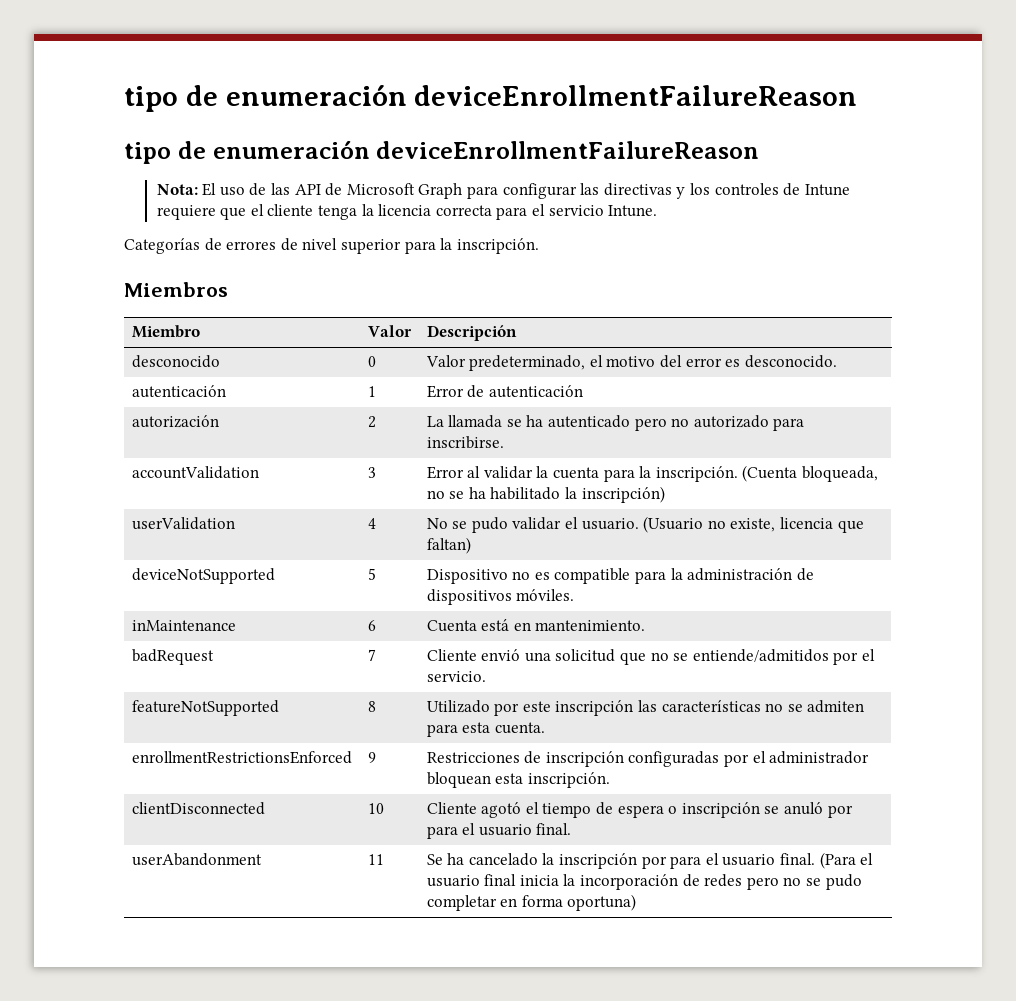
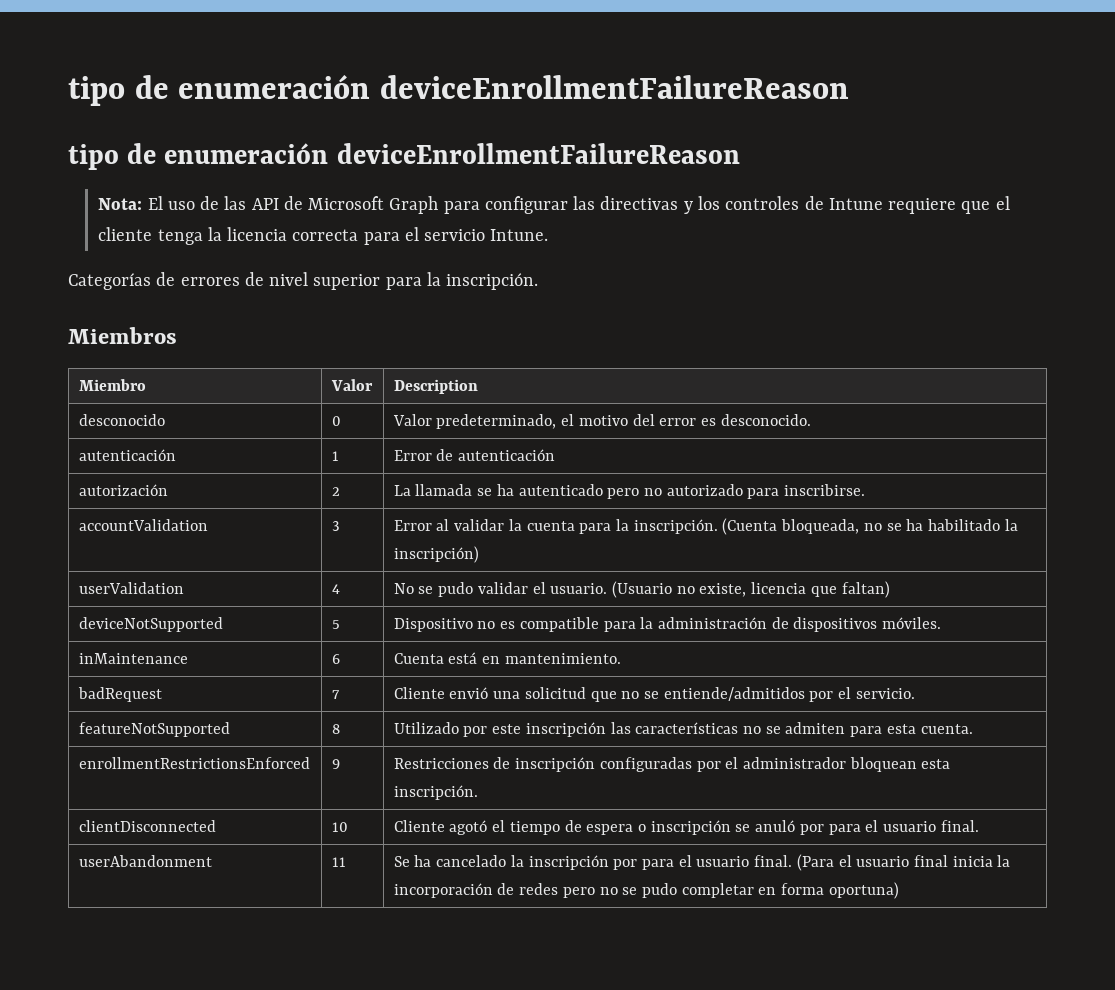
- Miembro | Valor | Descripción
+ Miembro | Valor | Description

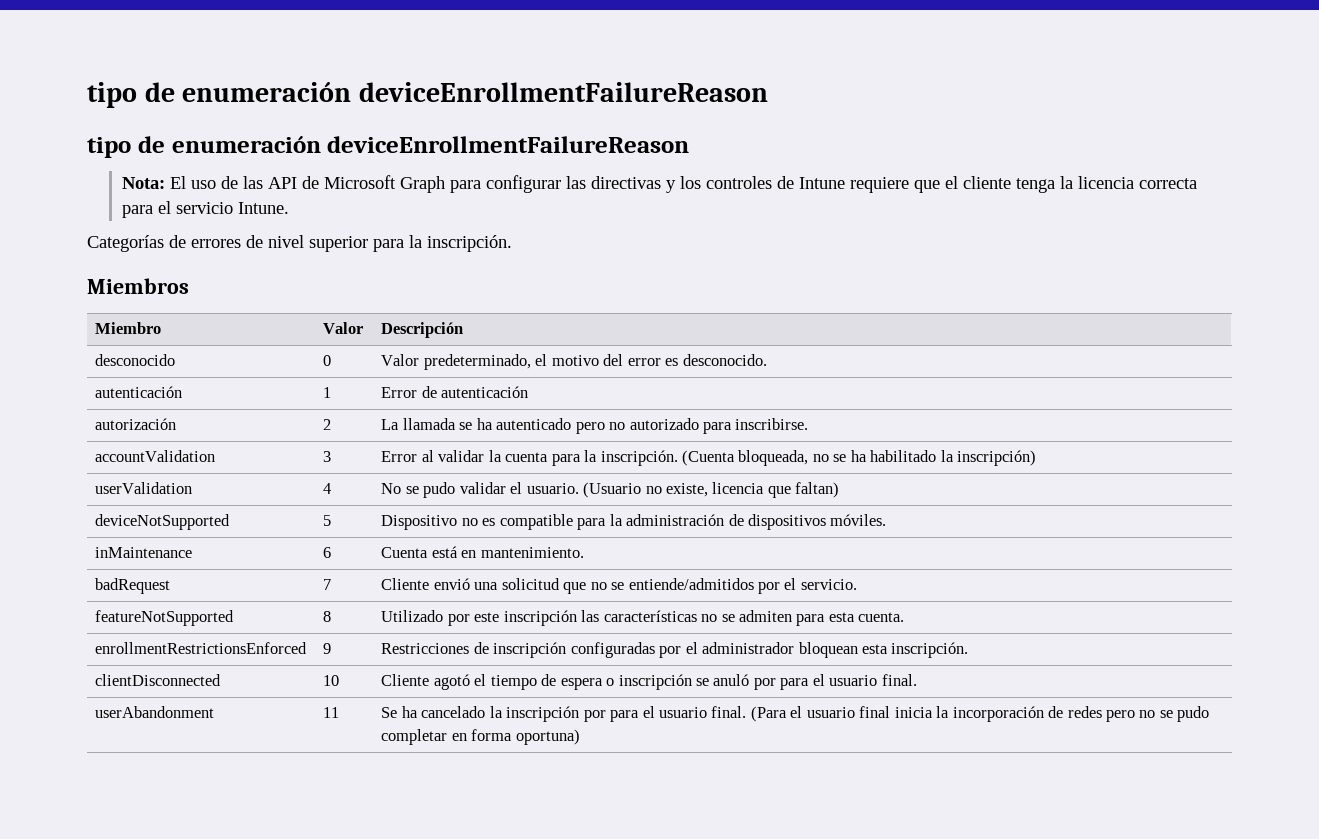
- Miembro | Valor | Description
+ Miembro | Valor | Descripción

